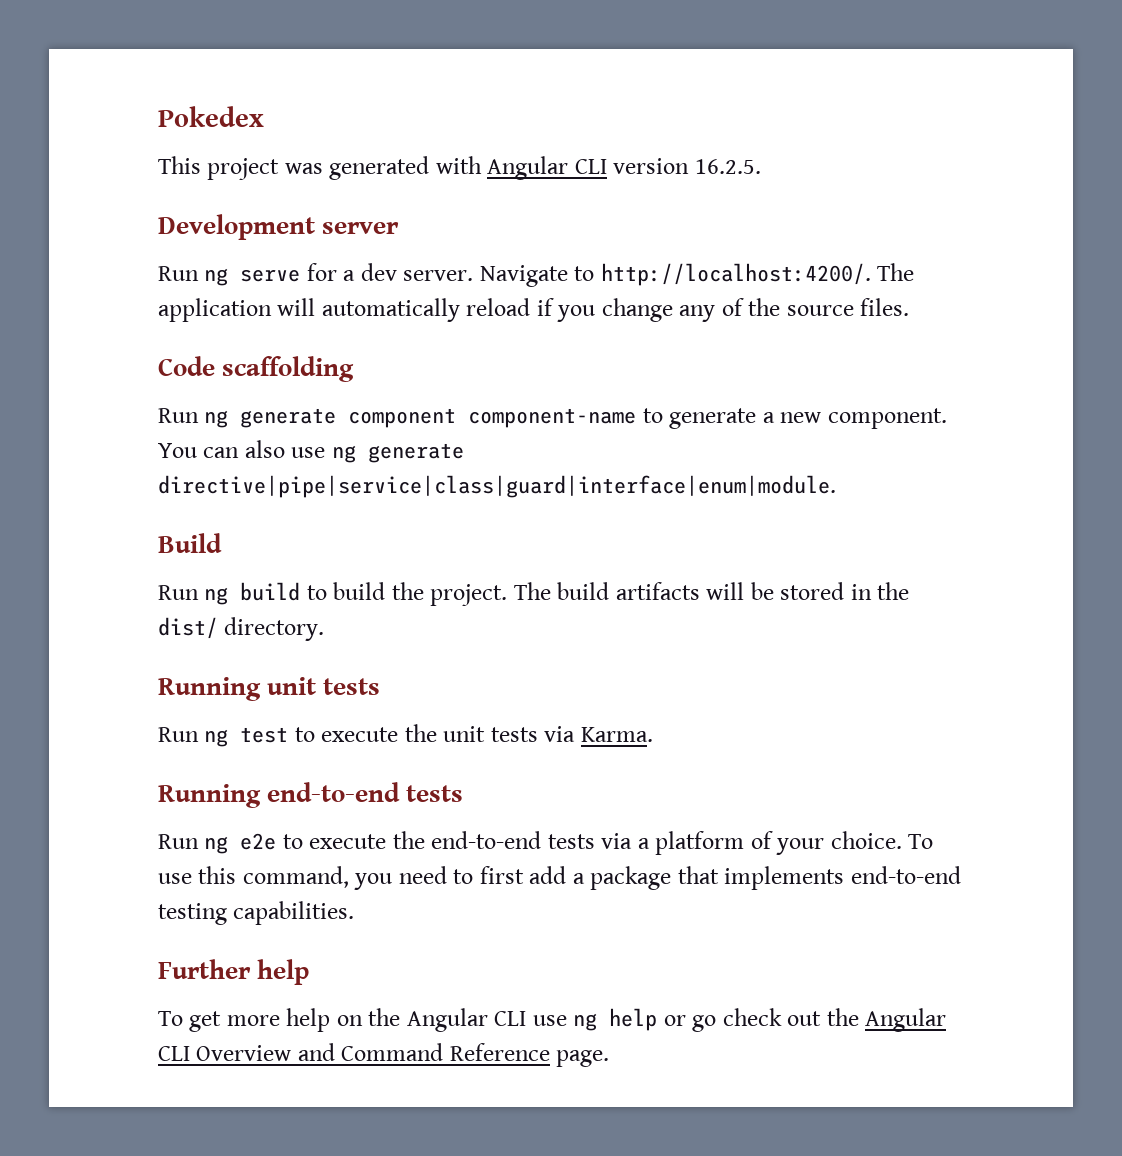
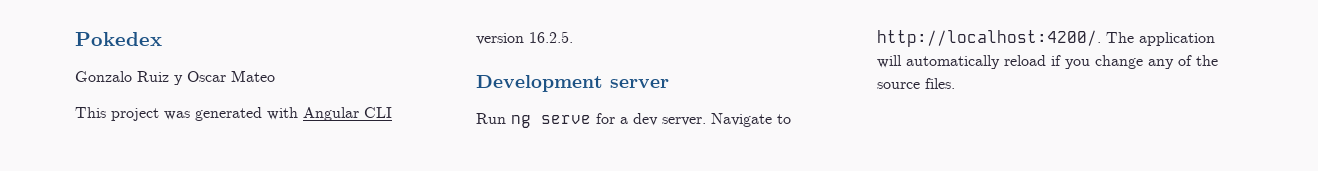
+ Gonzalo Ruiz y Oscar Mateo
- Code scaffolding
- Run ng generate component component-name to generate a new component. You can also use ng generate directive|pipe|service|class|guard|interface|enum|module.
- Build
- Run ng build to build the project. The build artifacts will be stored in the dist/ directory.
- Running unit tests
- Run ng test to execute the unit tests via Karma.
- Running end-to-end tests
- Run ng e2e to execute the end-to-end tests via a platform of your choice. To use this command, you need to first add a package that implements end-to-end testing capabilities.
- Further help
- To get more help on the Angular CLI use ng help or go check out the Angular CLI Overview and Command Reference page.

